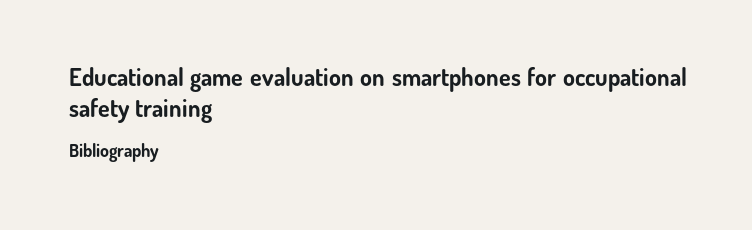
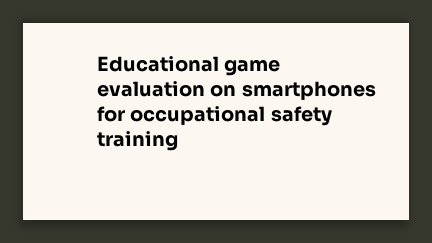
- Bibliography

